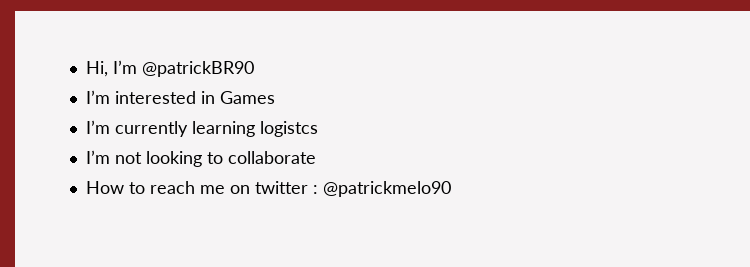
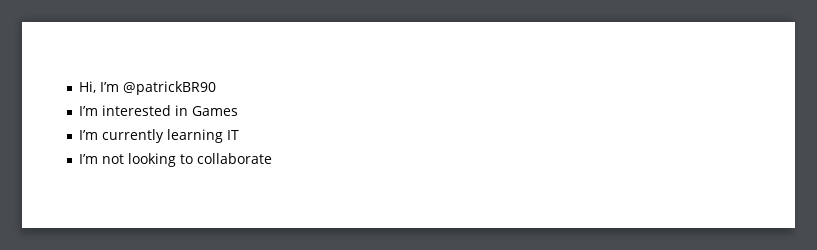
- I’m currently learning logistcs
+ I’m currently learning IT
- How to reach me on twitter : @patrickmelo90

